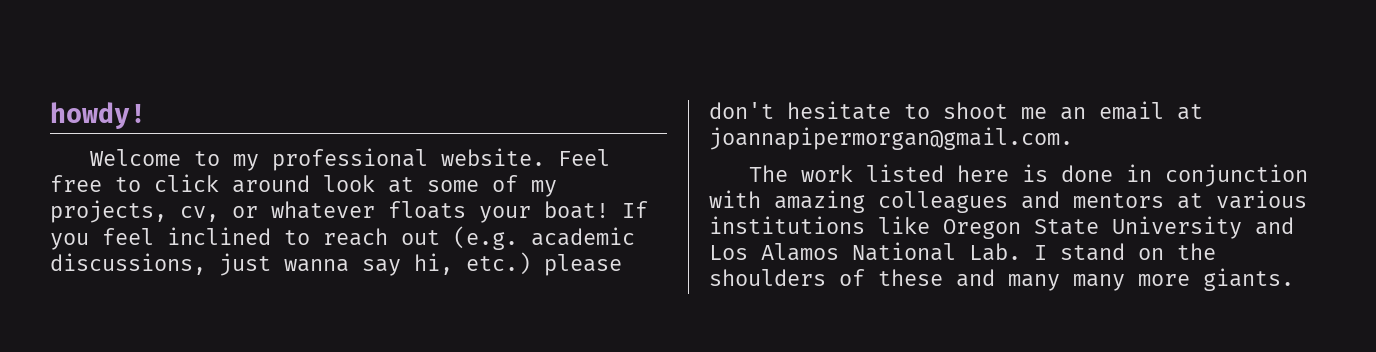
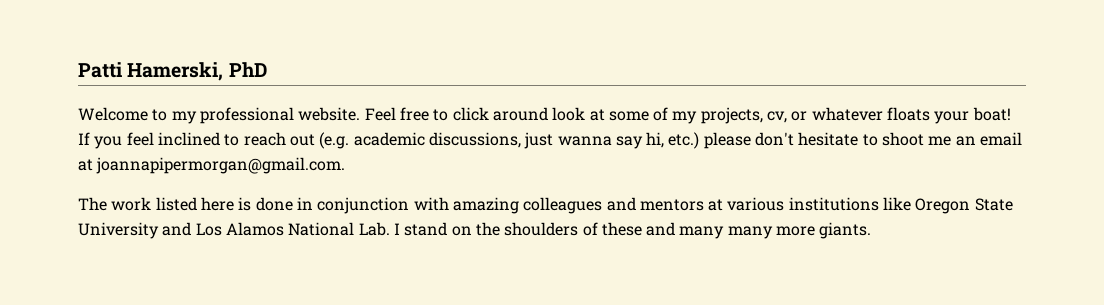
- howdy!
+ Patti Hamerski, PhD

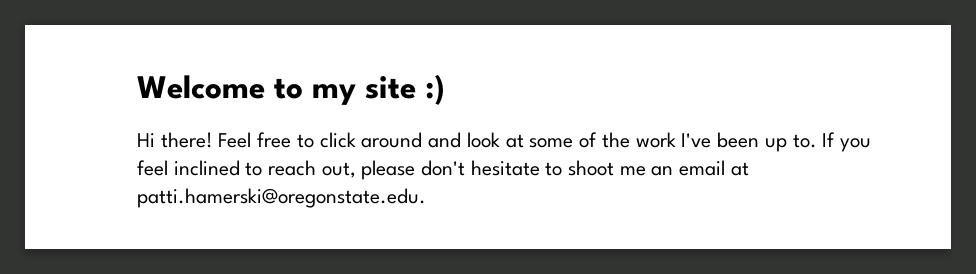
- Patti Hamerski, PhD
- Welcome to my professional website.
+ Welcome to my site :)
+ Hi there!
- Feel free to click around look at some of my projects, cv, or whatever floats your boat!
+ Feel free to click around and look at some of the work I've been up to.
- If you feel inclined to reach out (e.g. academic discussions, just wanna say hi, etc.) please don't hesitate to shoot me an email at joannapipermorgan@gmail.com.
- The work listed here is done in conjunction with amazing colleagues and mentors at various institutions like Oregon State University and Los Alamos National Lab. I stand on the shoulders of these and many many more giants.
+ If you feel inclined to reach out, please don't hesitate to shoot me an email at patti.hamerski@oregonstate.edu.

